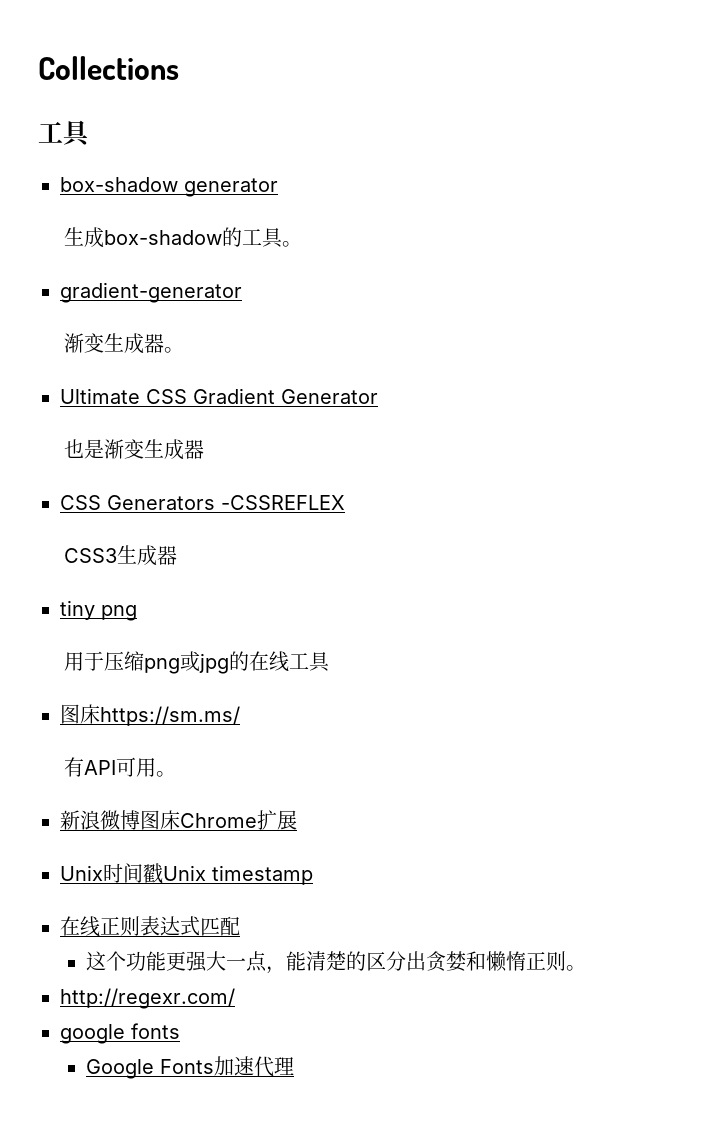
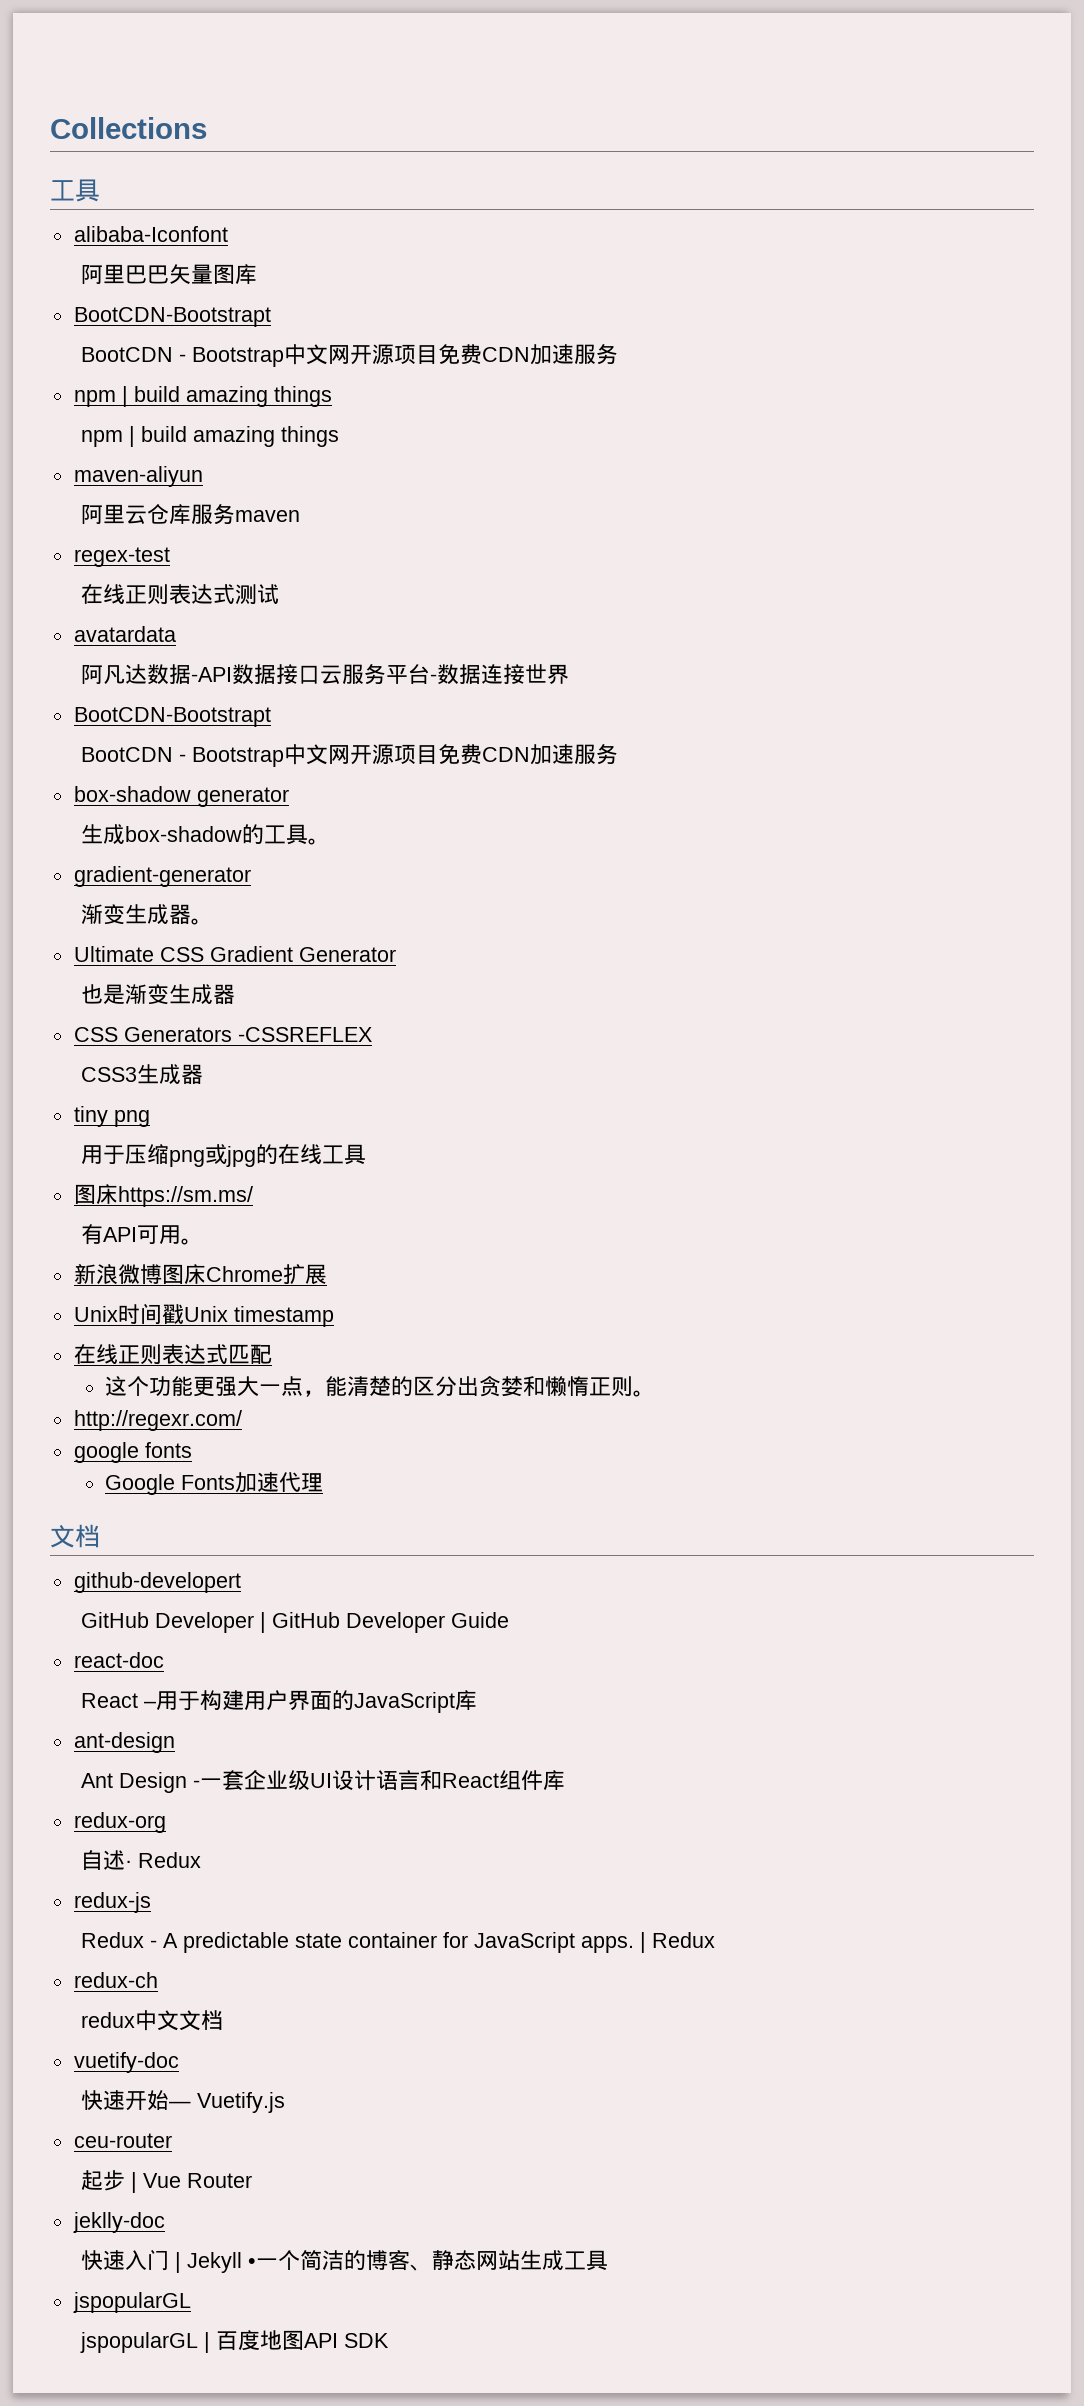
+ alibaba-Iconfont
+ 阿里巴巴矢量图库
+ BootCDN-Bootstrapt
+ BootCDN - Bootstrap中文网开源项目免费CDN加速服务
+ npm | build amazing things
+ npm | build amazing things
+ maven-aliyun
+ 阿里云仓库服务maven
+ regex-test
+ 在线正则表达式测试
+ avatardata
+ 阿凡达数据-API数据接口云服务平台-数据连接世界
+ BootCDN-Bootstrapt
+ BootCDN - Bootstrap中文网开源项目免费CDN加速服务
  Google Fonts加速代理
+ 文档
+ github-developert
+ GitHub Developer | GitHub Developer Guide
+ react-doc
+ React –用于构建用户界面的JavaScript库
+ ant-design
+ Ant Design -一套企业级UI设计语言和React组件库
+ redux-org
+ 自述· Redux
+ redux-js
+ Redux - A predictable state container for JavaScript apps. | Redux
+ redux-ch
+ redux中文文档
+ vuetify-doc
+ 快速开始— Vuetify.js
+ ceu-router
+ 起步 | Vue Router
+ jeklly-doc
+ 快速入门 | Jekyll •一个简洁的博客、静态网站生成工具
+ jspopularGL
+ jspopularGL | 百度地图API SDK

